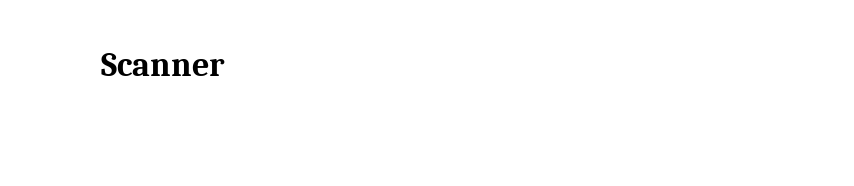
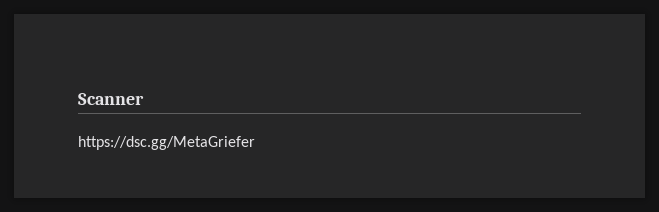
+ https://dsc.gg/MetaGriefer

